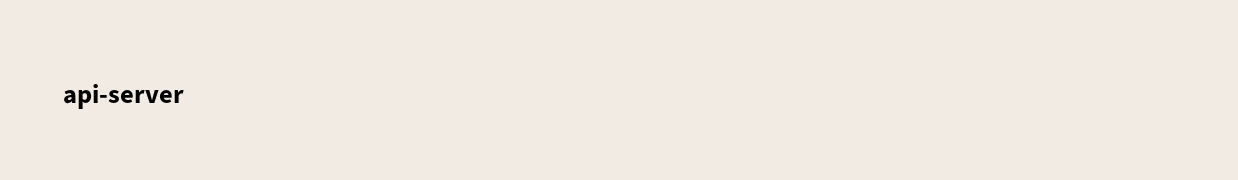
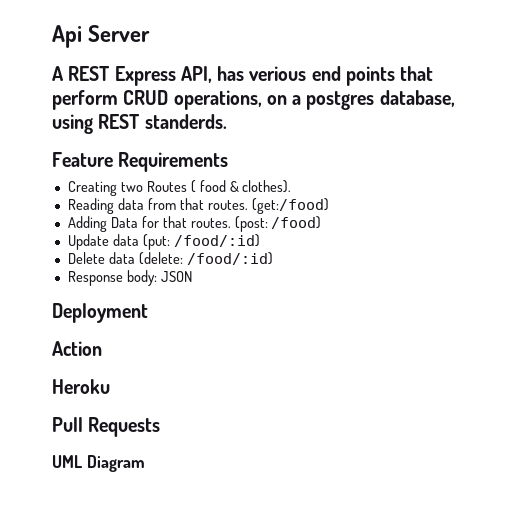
- api-server
+ Api Server
+ A REST Express API, has verious end points that perform CRUD operations, on a postgres database, using REST standerds.
+ Feature Requirements
+ Creating two Routes ( food & clothes).
+ Reading data from that routes. (get:/food)
+ Adding Data for that routes. (post: /food)
+ Update data (put: /food/:id)
+ Delete data (delete: /food/:id)
+ Response body: JSON
+ Deployment
+ Action
+ Heroku
+ Pull Requests
+ UML Diagram

